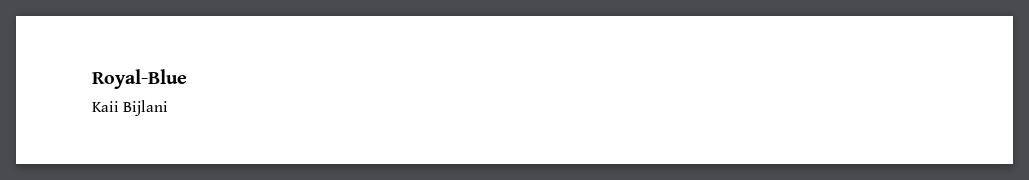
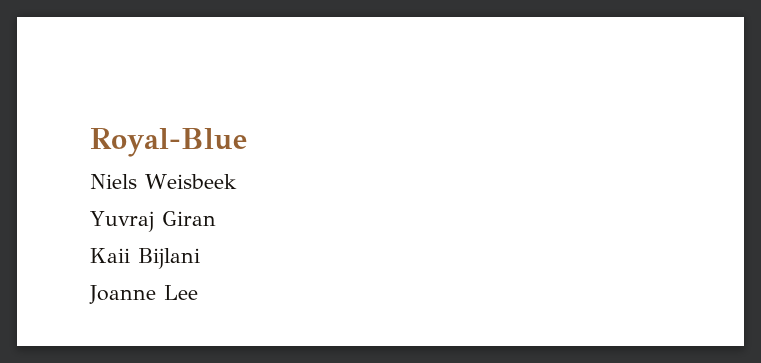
+ Niels Weisbeek
+ Yuvraj Giran
+ Joanne Lee

